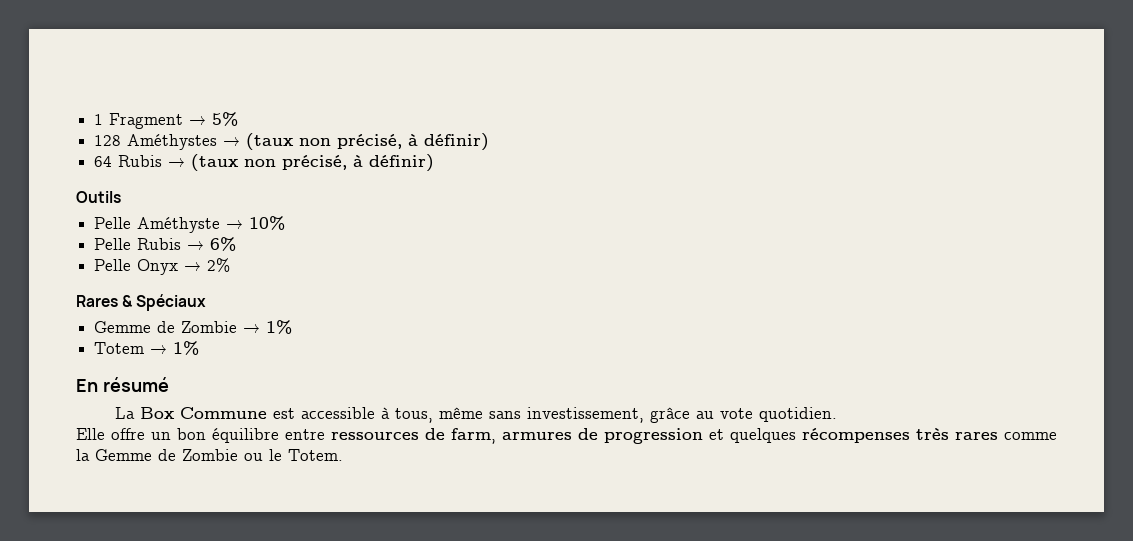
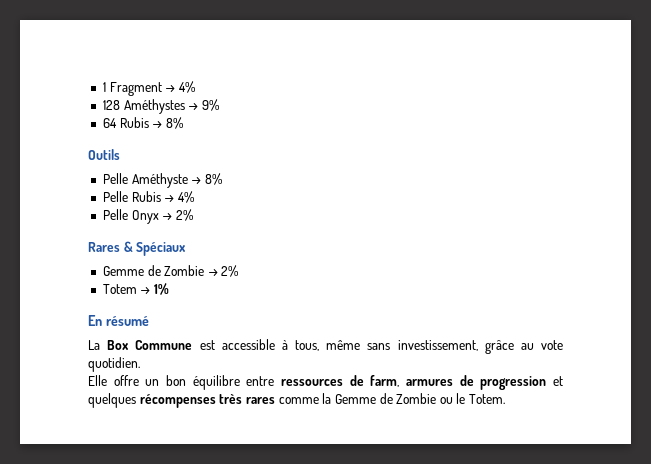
- 1 Fragment → 5%
+ 1 Fragment → 4%
- 128 Améthystes → (taux non précisé, à définir)
- 64 Rubis → (taux non précisé, à définir)
+ 128 Améthystes → 9%
+ 64 Rubis → 8%
- Pelle Améthyste → 10%
+ Pelle Améthyste → 8%
- Pelle Rubis → 6%
+ Pelle Rubis → 4%
- Gemme de Zombie → 1%
+ Gemme de Zombie → 2%

